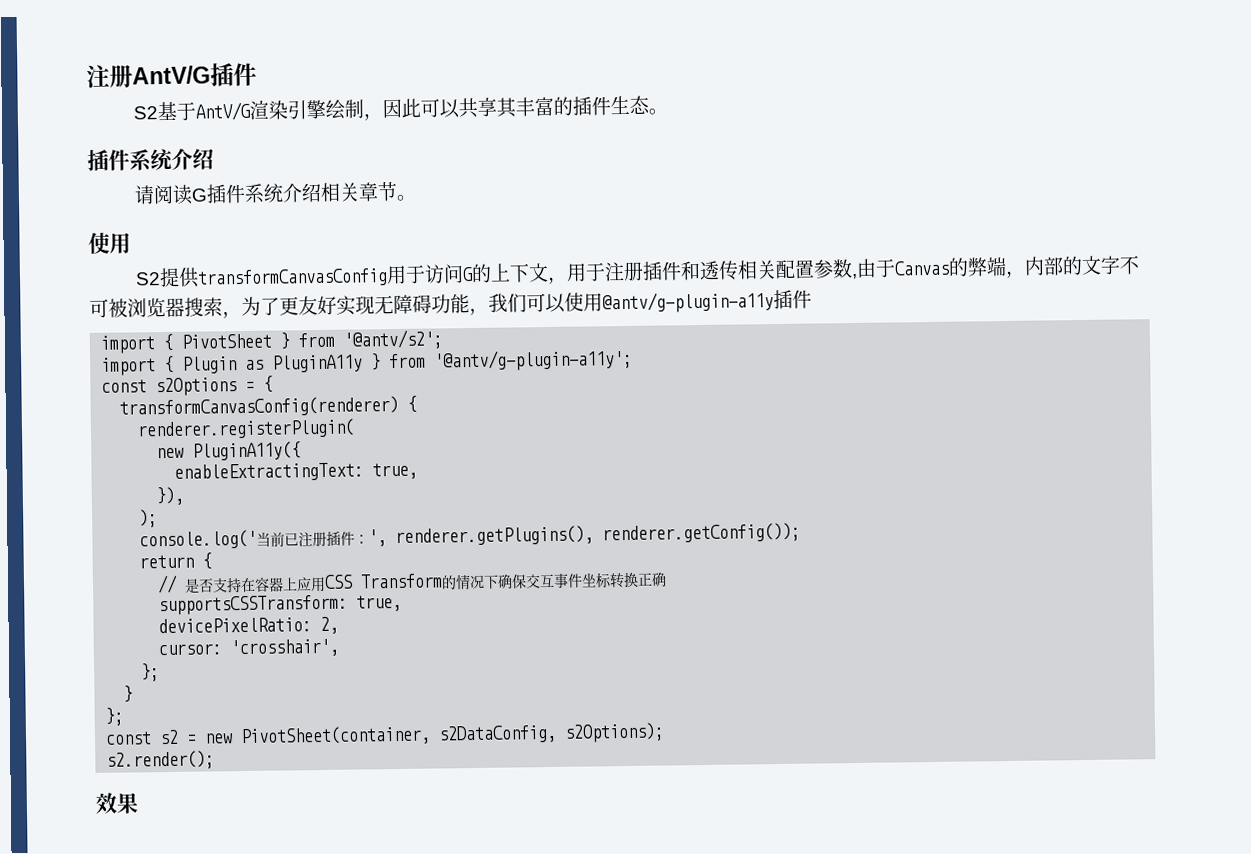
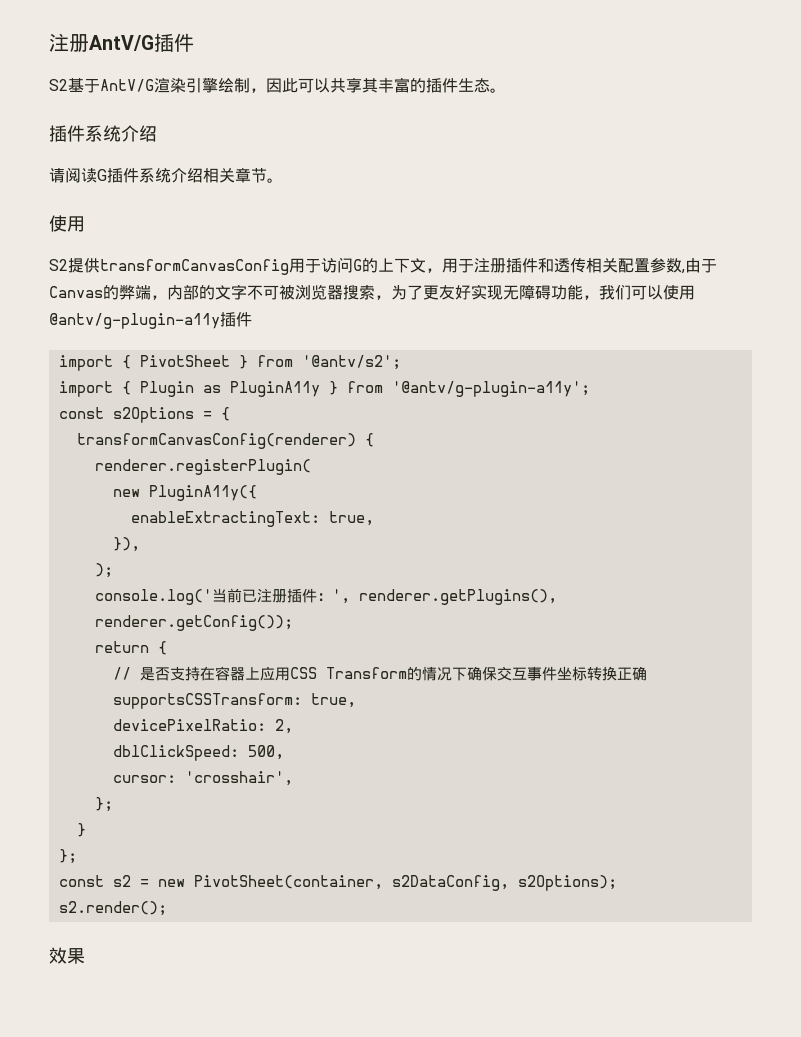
+ dblClickSpeed: 500,

